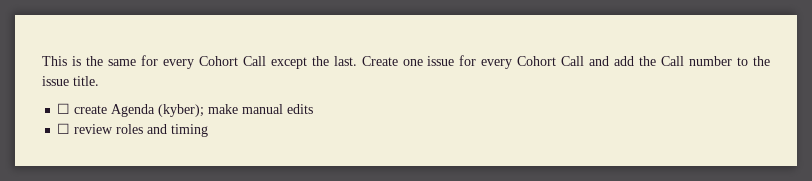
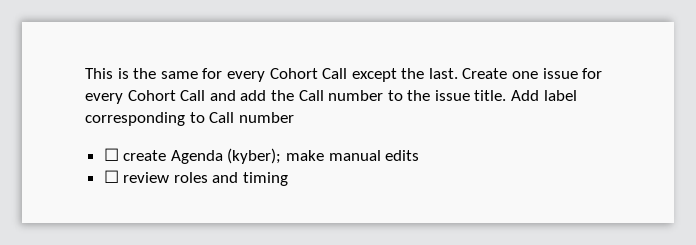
+ Add label corresponding to Call number

